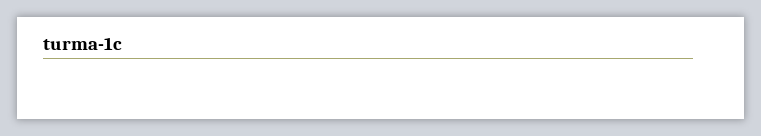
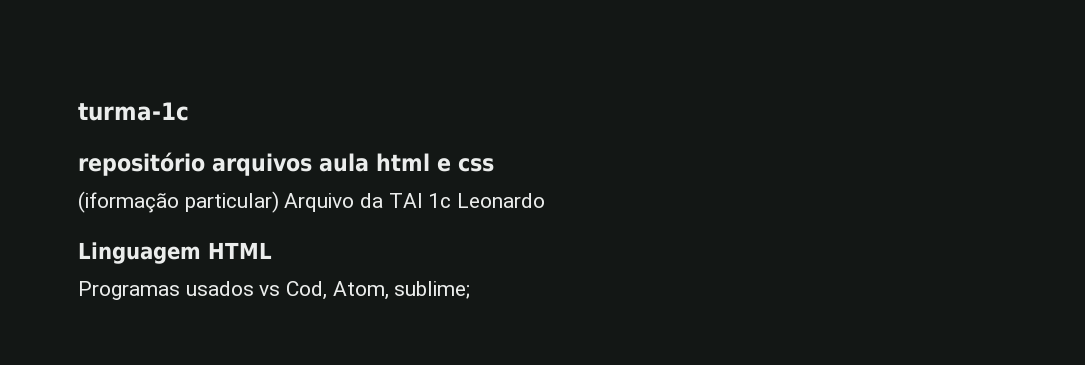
+ repositório arquivos aula html e css
+ (iformação particular) Arquivo da TAI 1c Leonardo
+ Linguagem HTML
+ Programas usados vs Cod, Atom, sublime;

